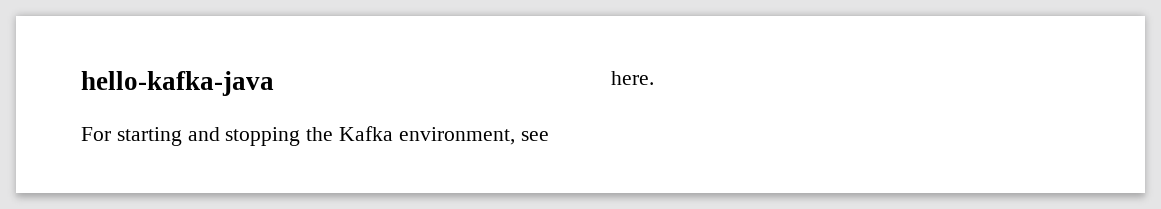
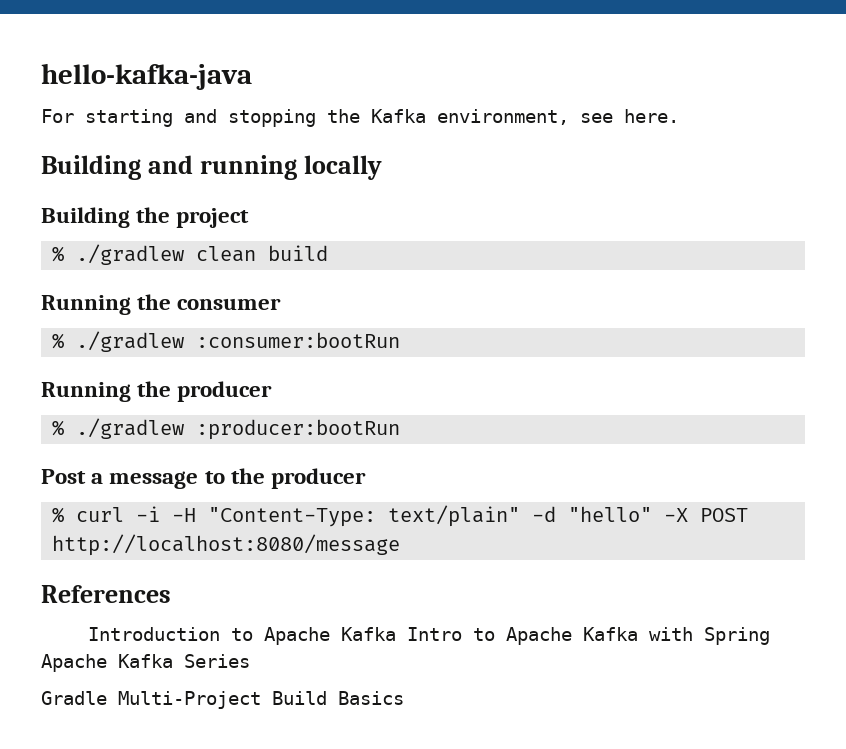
+ Building and running locally
+ Building the project
+ % ./gradlew clean build
+ Running the consumer
+ % ./gradlew :consumer:bootRun
+ Running the producer
+ % ./gradlew :producer:bootRun
+ Post a message to the producer
+ % curl -i -H "Content-Type: text/plain" -d "hello" -X POST http://localhost:8080/message
+ References
+ Introduction to Apache Kafka Intro to Apache Kafka with Spring Apache Kafka Series
+ Gradle Multi-Project Build Basics

